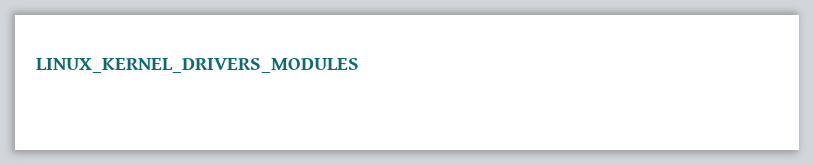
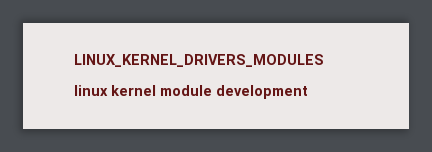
+ linux kernel module development

